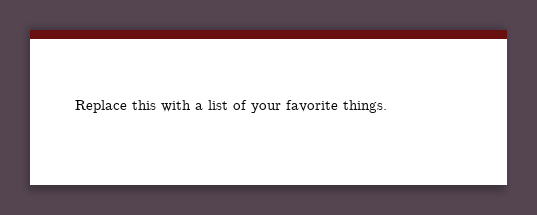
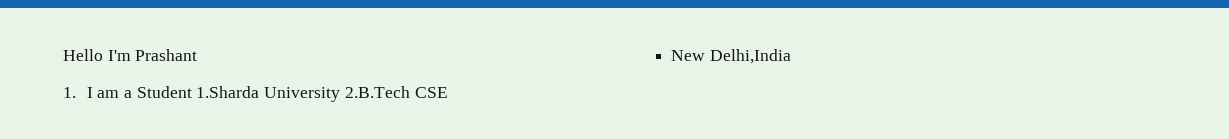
- Replace this with a list of your favorite things.
+ Hello I'm Prashant
+ 1. I am a Student 1.Sharda University 2.B.Tech CSE
+ New Delhi,India

